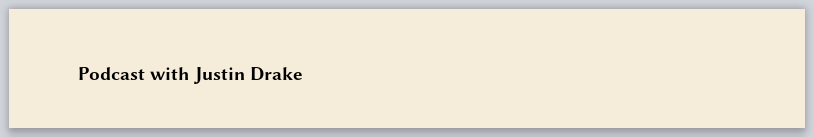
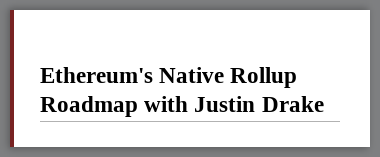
- Podcast with Justin Drake
+ Ethereum's Native Rollup Roadmap with Justin Drake

